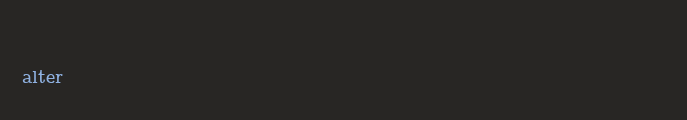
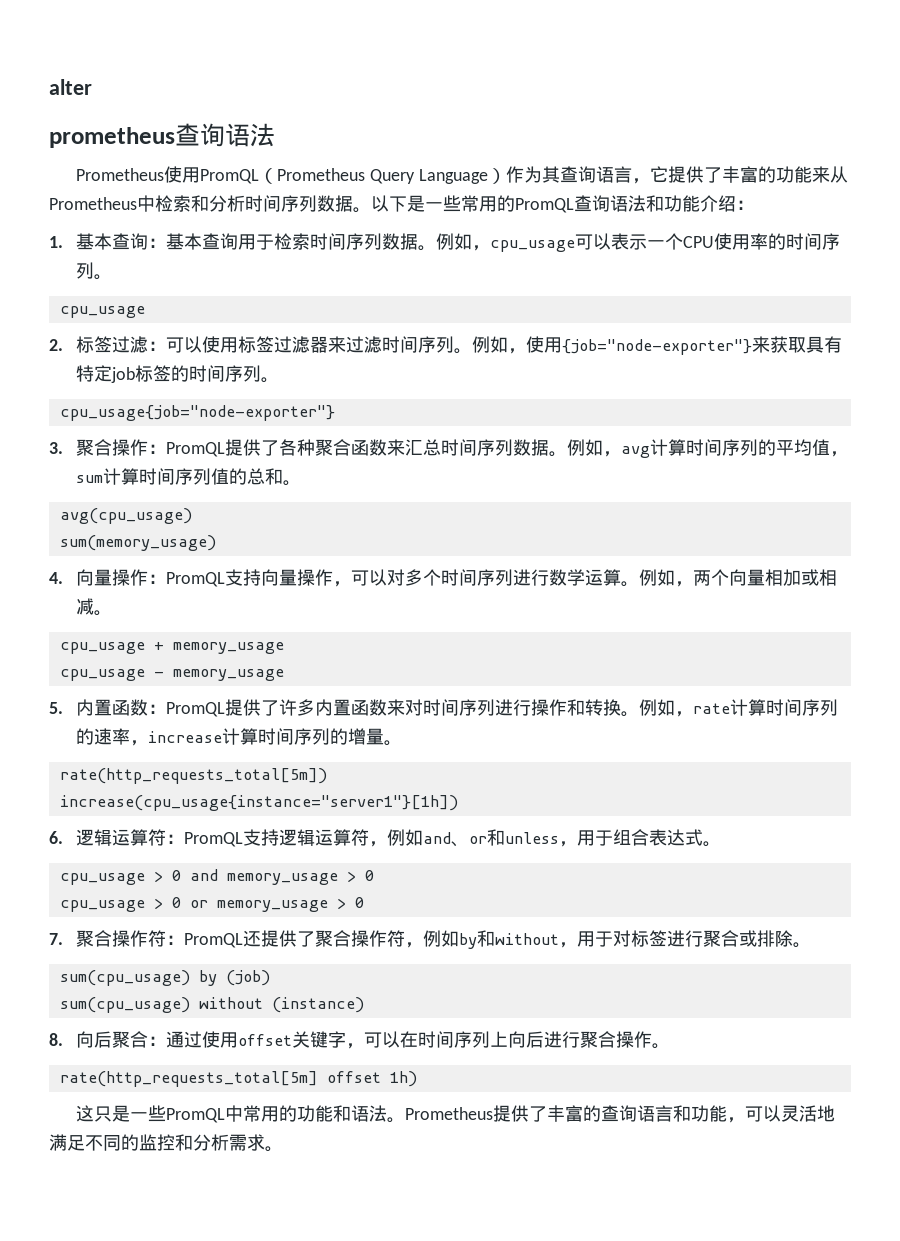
+ prometheus查询语法
+ Prometheus使用PromQL（Prometheus Query Language）作为其查询语言，它提供了丰富的功能来从Prometheus中检索和分析时间序列数据。以下是一些常用的PromQL查询语法和功能介绍：
+ 1.基本查询：基本查询用于检索时间序列数据。例如，cpu_usage可以表示一个CPU使用率的时间序列。
+ cpu_usage
+ 2.标签过滤：可以使用标签过滤器来过滤时间序列。例如，使用{job="node-exporter"}来获取具有特定job标签的时间序列。
+ cpu_usage{job="node-exporter"}
+ 3.聚合操作：PromQL提供了各种聚合函数来汇总时间序列数据。例如，avg计算时间序列的平均值，sum计算时间序列值的总和。
+ avg(cpu_usage)
+ sum(memory_usage)
+ 4.向量操作：PromQL支持向量操作，可以对多个时间序列进行数学运算。例如，两个向量相加或相减。
+ cpu_usage + memory_usage
+ cpu_usage - memory_usage
+ 5.内置函数：PromQL提供了许多内置函数来对时间序列进行操作和转换。例如，rate计算时间序列的速率，increase计算时间序列的增量。
+ rate(http_requests_total[5m])
+ increase(cpu_usage{instance="server1"}[1h])
+ 6.逻辑运算符：PromQL支持逻辑运算符，例如and、or和unless，用于组合表达式。
+ cpu_usage > 0 and memory_usage > 0
+ cpu_usage > 0 or memory_usage > 0
+ 7.聚合操作符：PromQL还提供了聚合操作符，例如by和without，用于对标签进行聚合或排除。
+ sum(cpu_usage) by (job)
+ sum(cpu_usage) without (instance)
+ 8.向后聚合：通过使用offset关键字，可以在时间序列上向后进行聚合操作。
+ rate(http_requests_total[5m] offset 1h)
+ 这只是一些PromQL中常用的功能和语法。Prometheus提供了丰富的查询语言和功能，可以灵活地满足不同的监控和分析需求。

